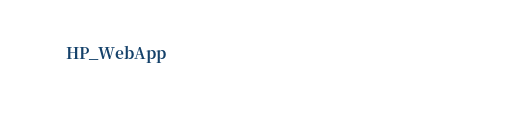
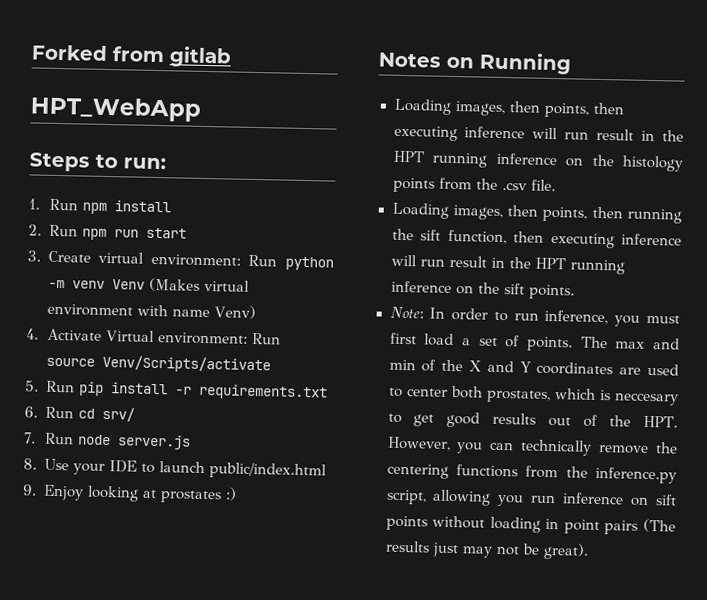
- HP_WebApp
+ Forked from gitlab
+ HPT_WebApp
+ Steps to run:
+ 1. Run npm install
+ 2. Run npm run start
+ 3. Create virtual environment: Run python -m venv Venv (Makes virtual environment with name Venv)
+ 4. Activate Virtual environment: Run source Venv/Scripts/activate
+ 5. Run pip install -r requirements.txt
+ 6. Run cd srv/
+ 7. Run node server.js
+ 8. Use your IDE to launch public/index.html
+ 9. Enjoy looking at prostates :)
+ Notes on Running
+ Loading images, then points, then executing inference will run result in the HPT running inference on the histology points from the .csv file.
+ Loading images, then points, then running the sift function, then executing inference will run result in the HPT running inference on the sift points.
+ Note: In order to run inference, you must first load a set of points. The max and min of the X and Y coordinates are used to center both prostates, which is neccesary to get good results out of the HPT. However, you can technically remove the centering functions from the inference.py script, allowing you run inference on sift points without loading in point pairs (The results just may not be great).

